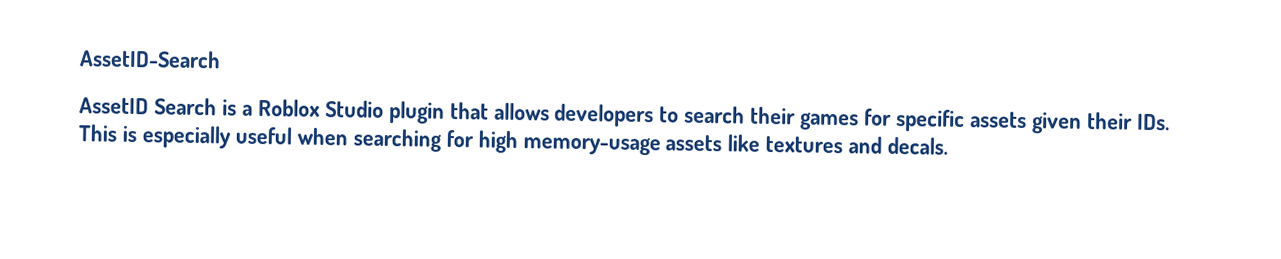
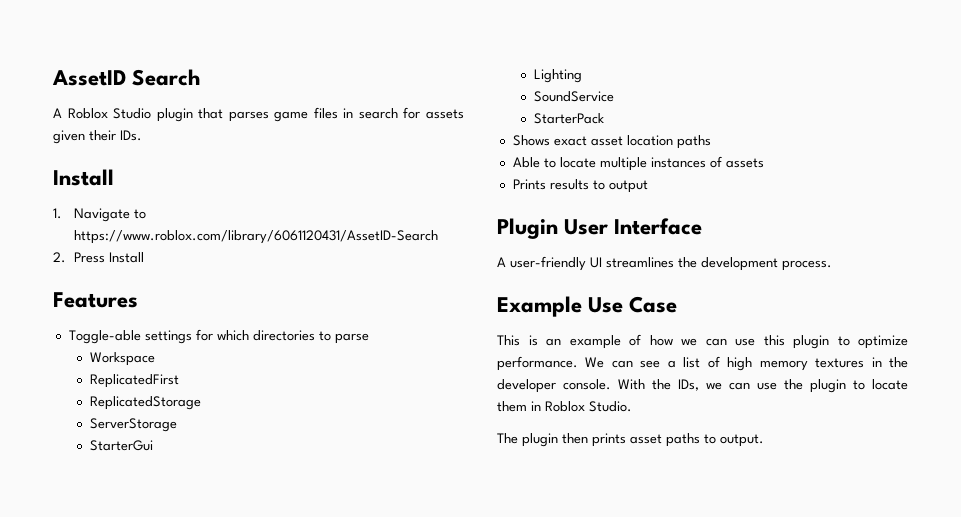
- AssetID-Search
- AssetID Search is a Roblox Studio plugin that allows developers to search their games for specific assets given their IDs. This is especially useful when searching for high memory-usage assets like textures and decals.
+ AssetID Search
+ A Roblox Studio plugin that parses game files in search for assets given their IDs.
+ Install
+ 1. Navigate to https://www.roblox.com/library/6061120431/AssetID-Search
+ 2. Press Install
+ Features
+ Toggle-able settings for which directories to parse
+ Workspace
+ ReplicatedFirst
+ ReplicatedStorage
+ ServerStorage
+ StarterGui
+ Lighting
+ SoundService
+ StarterPack
+ Shows exact asset location paths
+ Able to locate multiple instances of assets
+ Prints results to output
+ Plugin User Interface
+ A user-friendly UI streamlines the development process.
+ Example Use Case
+ This is an example of how we can use this plugin to optimize performance. We can see a list of high memory textures in the developer console. With the IDs, we can use the plugin to locate them in Roblox Studio.
+ The plugin then prints asset paths to output.

